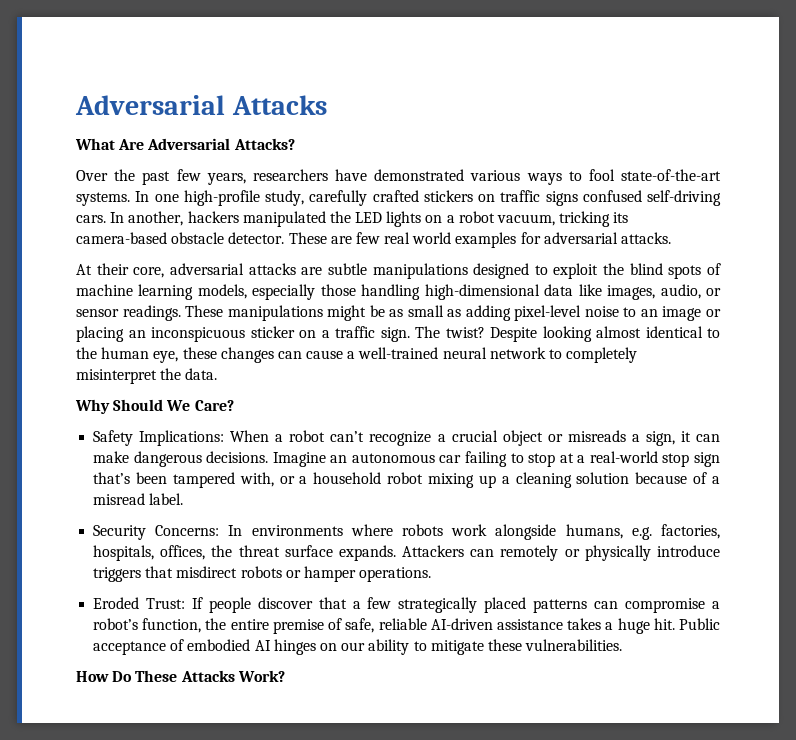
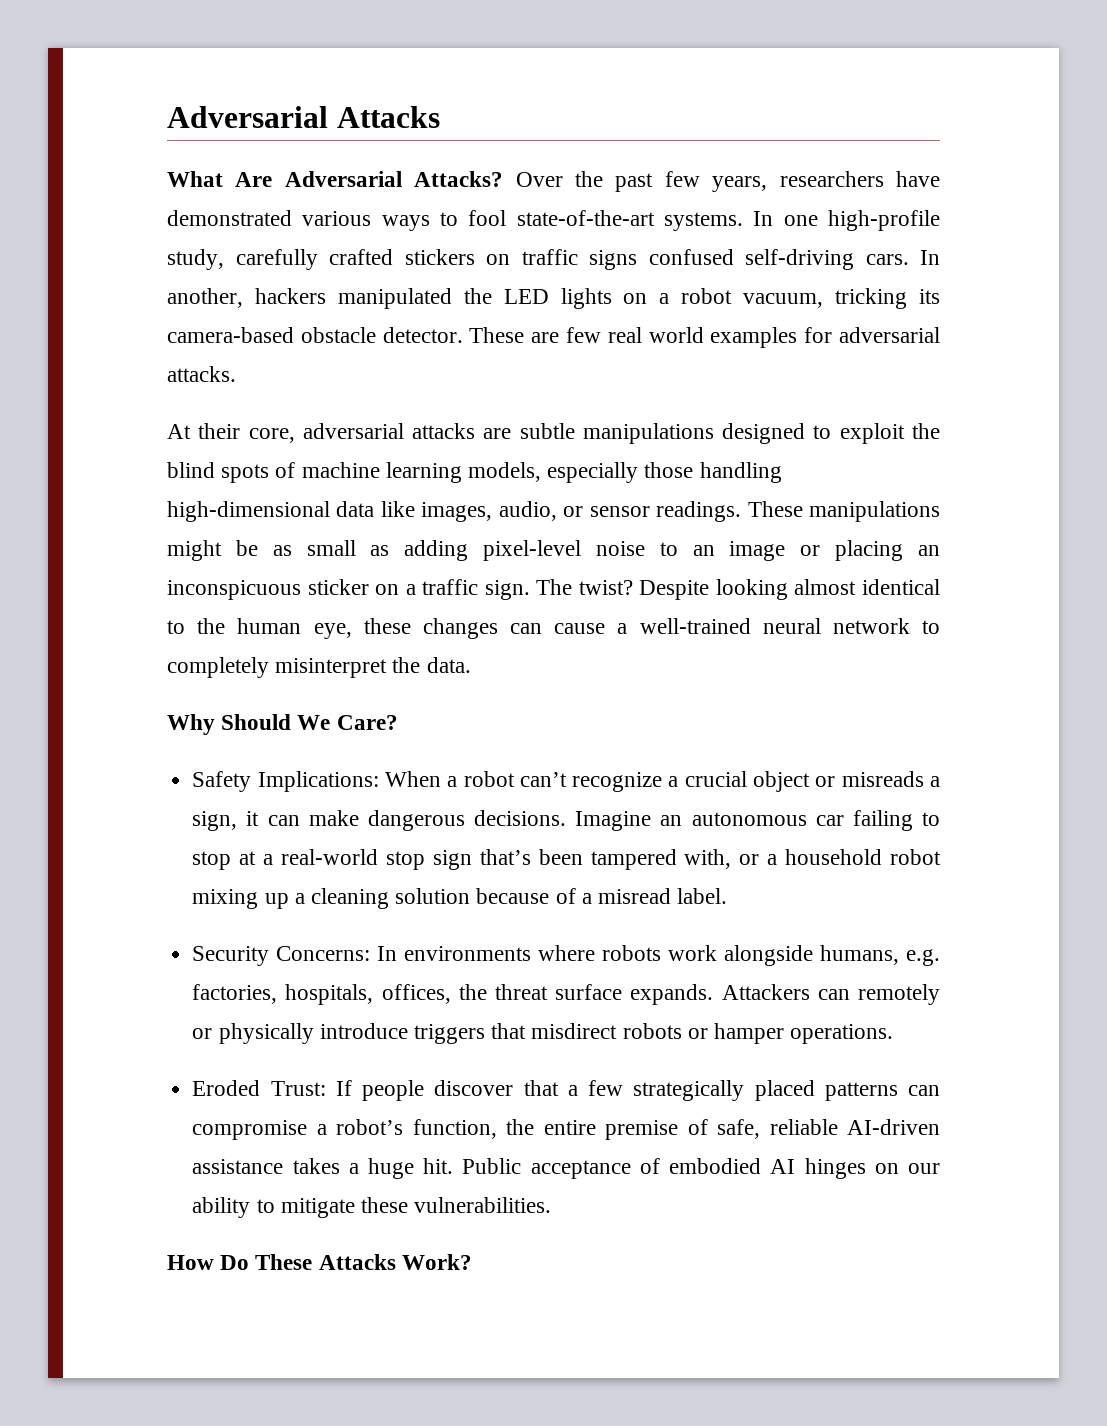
- What Are Adversarial Attacks?
- Over the past few years, researchers have demonstrated various ways to fool state-of-the-art systems.
+ What Are Adversarial Attacks? Over the past few years, researchers have demonstrated various ways to fool state-of-the-art systems.

